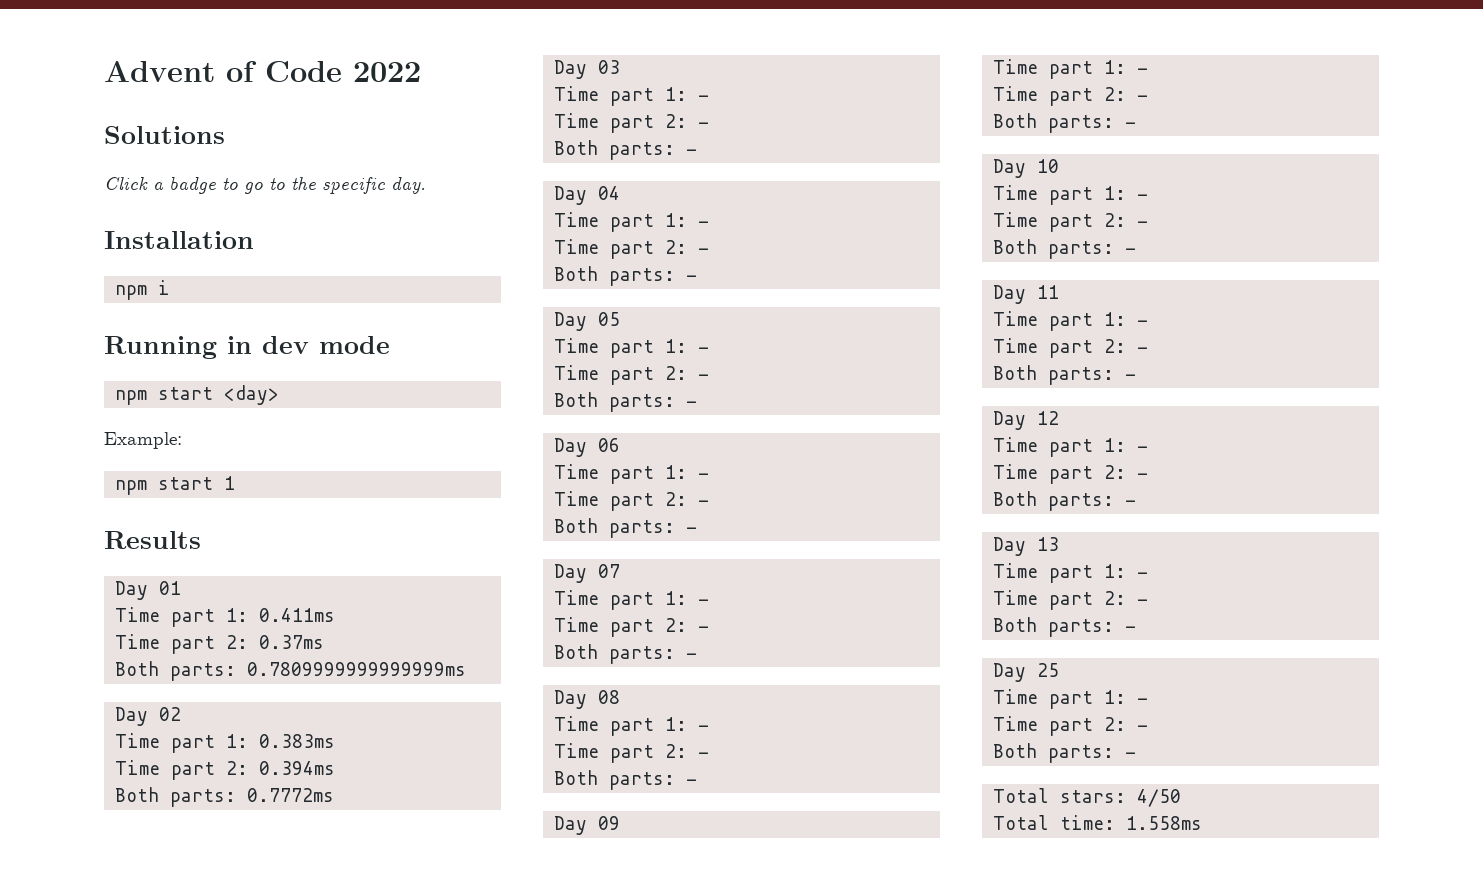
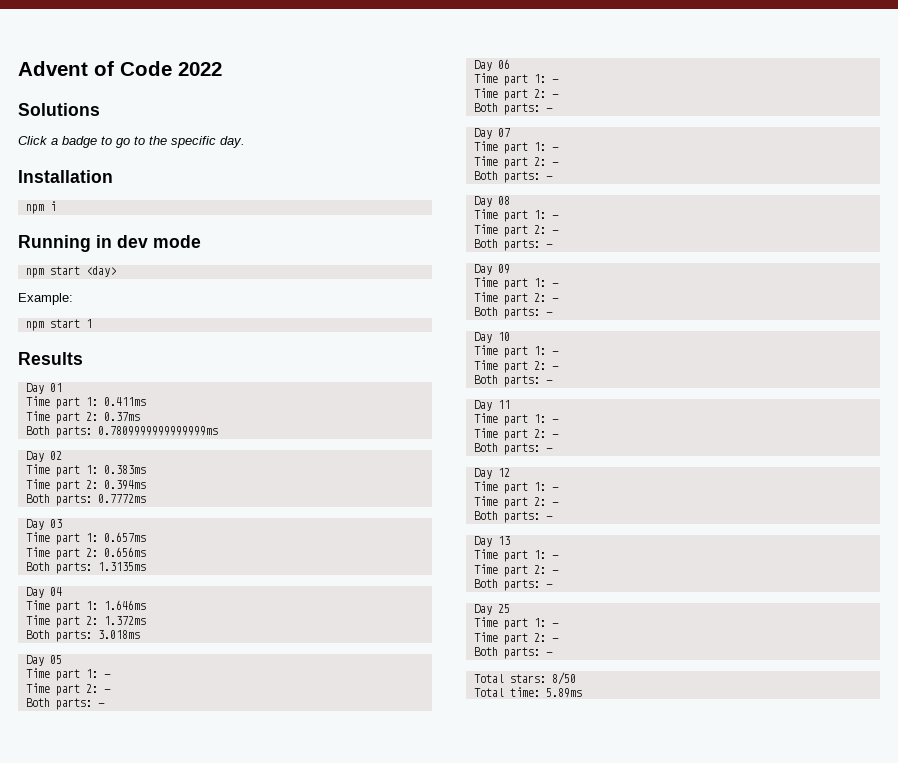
  Day 03
- Time part 1: -
- Time part 2: -
- Both parts: -
+ Time part 1: 0.657ms
+ Time part 2: 0.656ms
+ Both parts: 1.3135ms
  Day 04
- Time part 1: -
- Time part 2: -
- Both parts: -
+ Time part 1: 1.646ms
+ Time part 2: 1.372ms
+ Both parts: 3.018ms
- Total stars: 4/50
+ Total stars: 8/50
- Total time: 1.558ms
+ Total time: 5.89ms

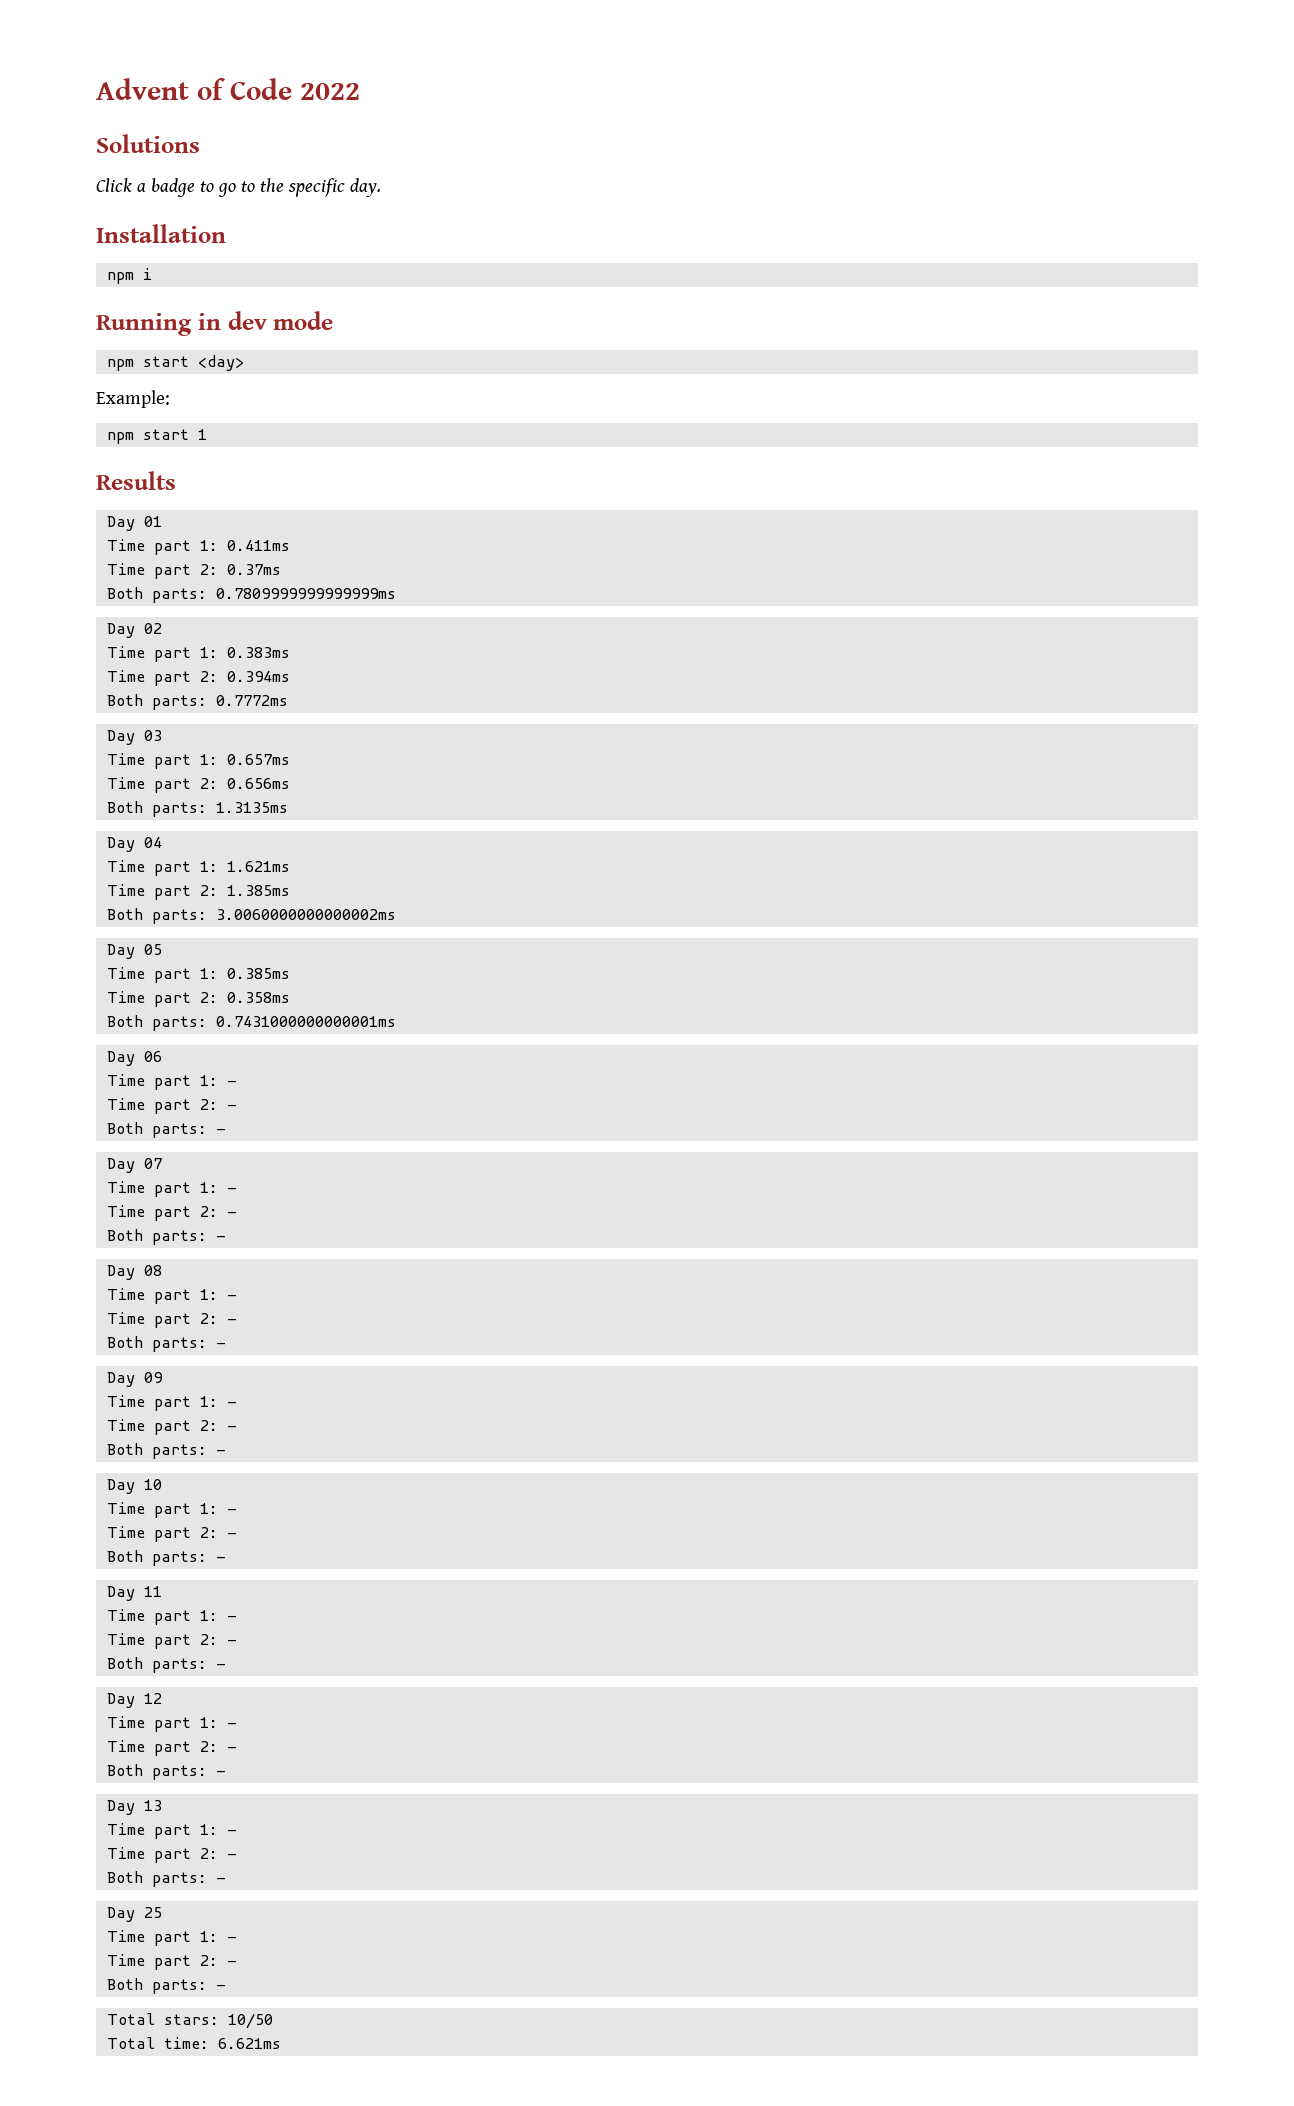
- Time part 1: 1.646ms
- Time part 2: 1.372ms
- Both parts: 3.018ms
+ Time part 1: 1.621ms
+ Time part 2: 1.385ms
+ Both parts: 3.0060000000000002ms
  Day 05
- Time part 1: -
- Time part 2: -
- Both parts: -
+ Time part 1: 0.385ms
+ Time part 2: 0.358ms
+ Both parts: 0.7431000000000001ms
- Total stars: 8/50
+ Total stars: 10/50
- Total time: 5.89ms
+ Total time: 6.621ms

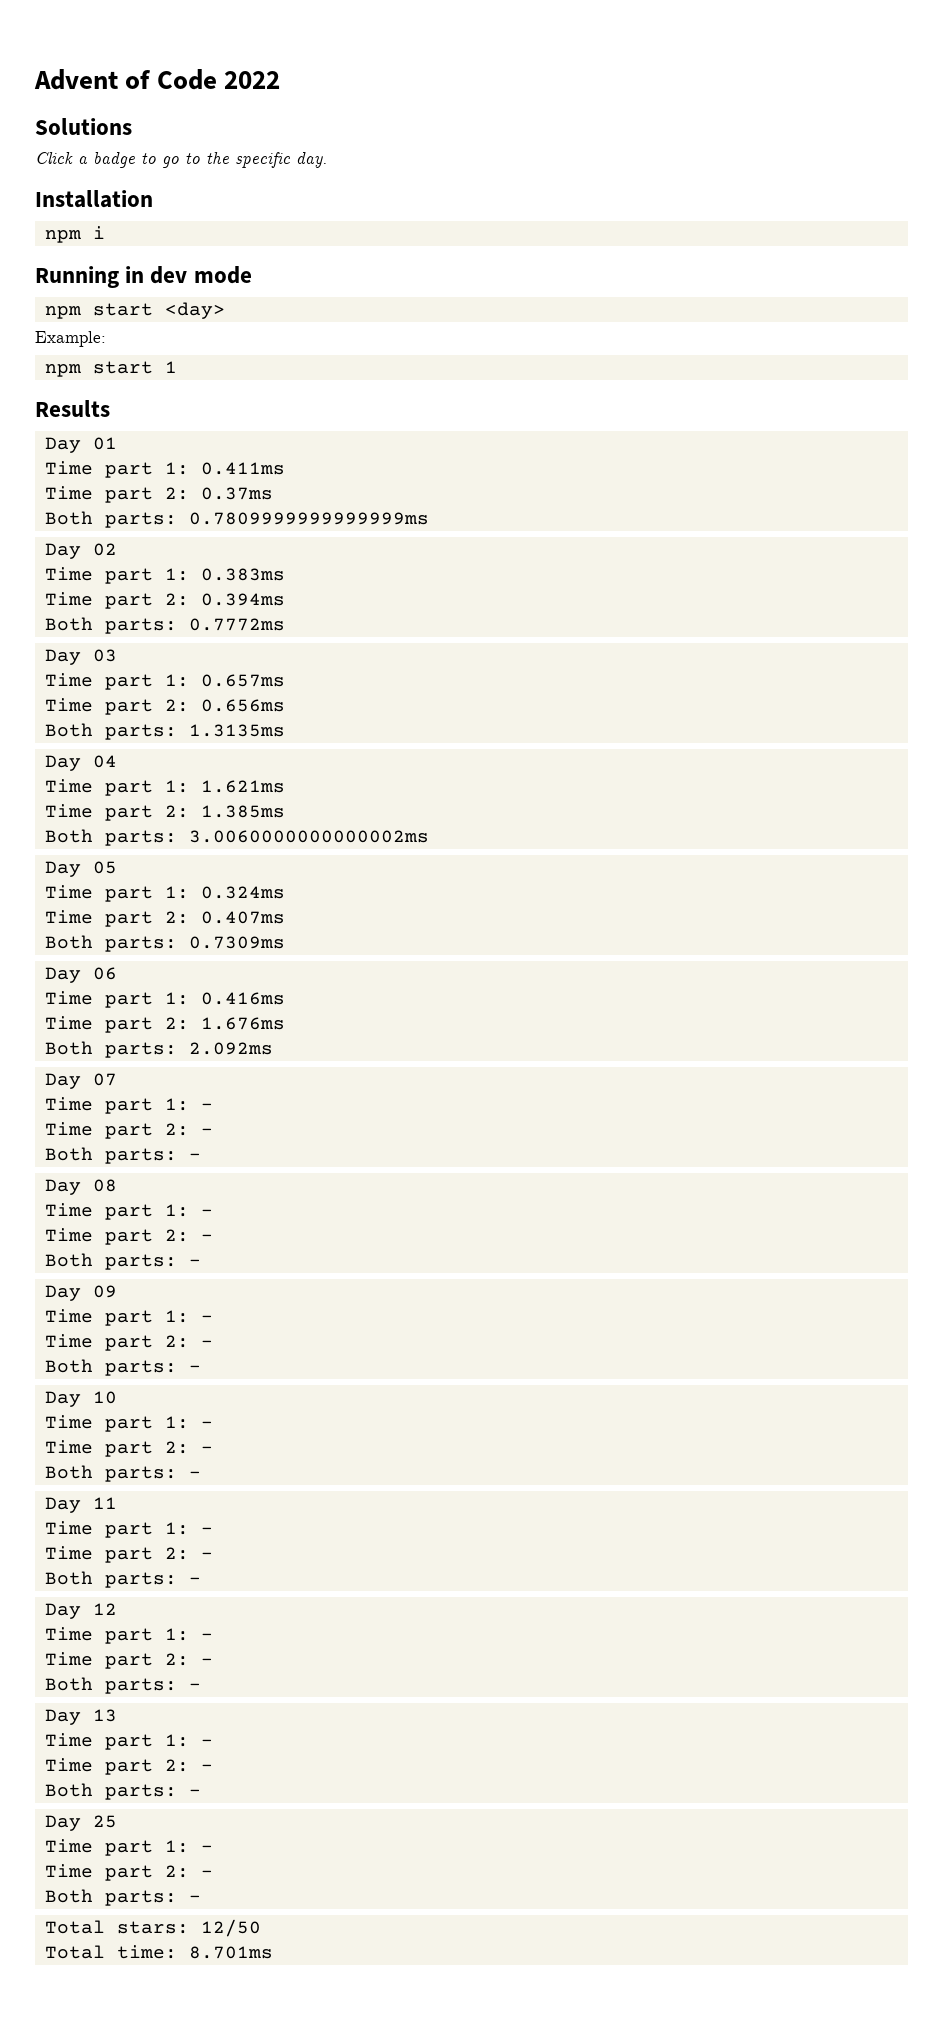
- Time part 1: 0.385ms
- Time part 2: 0.358ms
- Both parts: 0.7431000000000001ms
+ Time part 1: 0.324ms
+ Time part 2: 0.407ms
+ Both parts: 0.7309ms
  Day 06
- Time part 1: -
- Time part 2: -
- Both parts: -
+ Time part 1: 0.416ms
+ Time part 2: 1.676ms
+ Both parts: 2.092ms
- Total stars: 10/50
+ Total stars: 12/50
- Total time: 6.621ms
+ Total time: 8.701ms

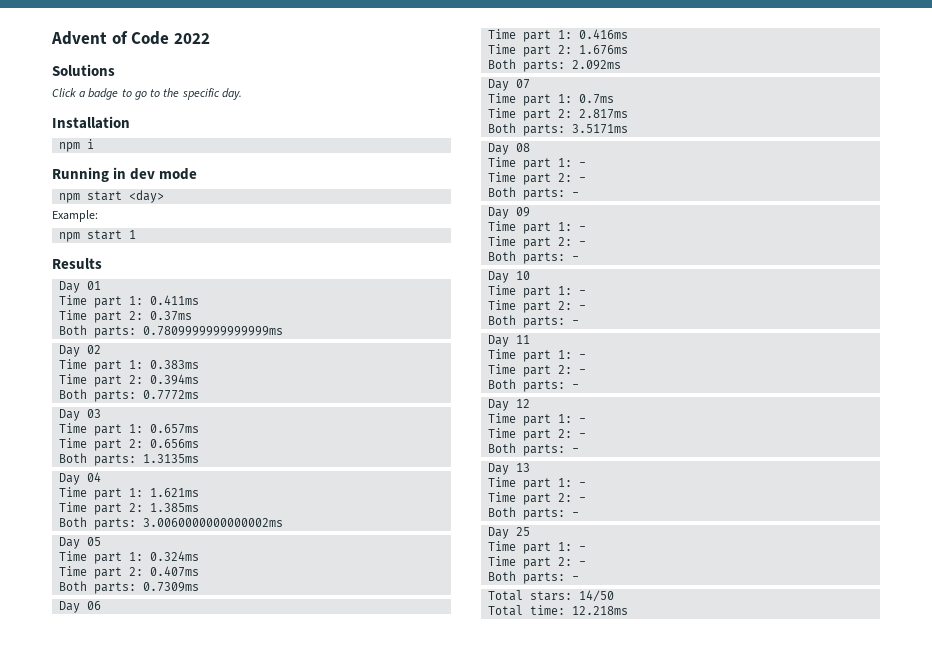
  Day 07
- Time part 1: -
- Time part 2: -
- Both parts: -
+ Time part 1: 0.7ms
+ Time part 2: 2.817ms
+ Both parts: 3.5171ms
- Total stars: 12/50
+ Total stars: 14/50
- Total time: 8.701ms
+ Total time: 12.218ms

